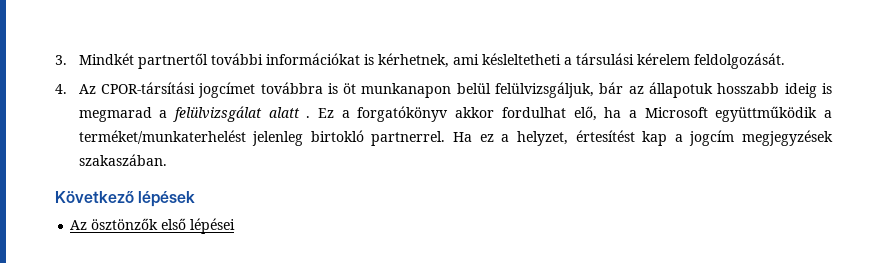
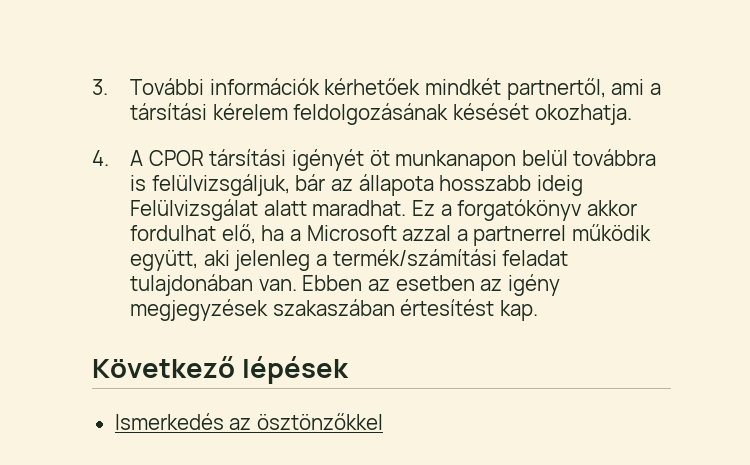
- 3. Mindkét partnertől további információkat is kérhetnek, ami késleltetheti a társulási kérelem feldolgozását.
- 4. Az CPOR-társítási jogcímet továbbra is öt munkanapon belül felülvizsgáljuk, bár az állapotuk hosszabb ideig is megmarad a felülvizsgálat alatt .
+ 3. További információk kérhetőek mindkét partnertől, ami a társítási kérelem feldolgozásának késését okozhatja.
+ 4. A CPOR társítási igényét öt munkanapon belül továbbra is felülvizsgáljuk, bár az állapota hosszabb ideig Felülvizsgálat alatt maradhat.
- Ez a forgatókönyv akkor fordulhat elő, ha a Microsoft együttműködik a terméket/munkaterhelést jelenleg birtokló partnerrel. Ha ez a helyzet, értesítést kap a jogcím megjegyzések szakaszában.
+ Ez a forgatókönyv akkor fordulhat elő, ha a Microsoft azzal a partnerrel működik együtt, aki jelenleg a termék/számítási feladat tulajdonában van. Ebben az esetben az igény megjegyzések szakaszában értesítést kap.
  Következő lépések
- Az ösztönzők első lépései
+ Ismerkedés az ösztönzőkkel

